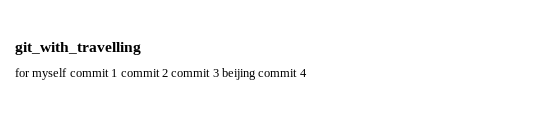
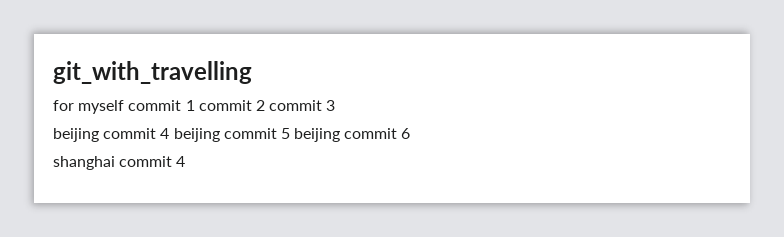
- for myself commit 1 commit 2 commit 3 beijing commit 4
+ for myself commit 1 commit 2 commit 3
+ beijing commit 4 beijing commit 5 beijing commit 6
+ shanghai commit 4

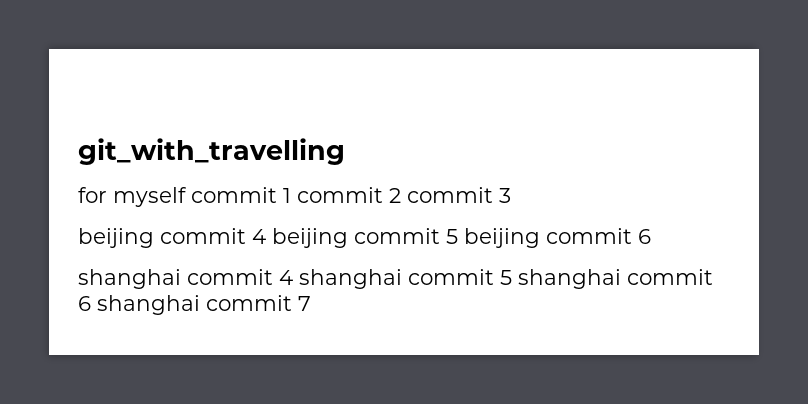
- shanghai commit 4
+ shanghai commit 4 shanghai commit 5 shanghai commit 6 shanghai commit 7

